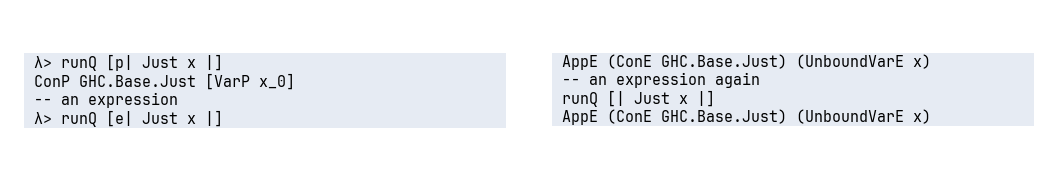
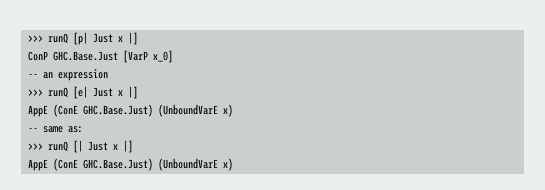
- λ> runQ [p| Just x |]
+ >>> runQ [p| Just x |]
- λ> runQ [e| Just x |]
+ >>> runQ [e| Just x |]
- -- an expression again
- runQ [| Just x |]
+ -- same as:
+ >>> runQ [| Just x |]

